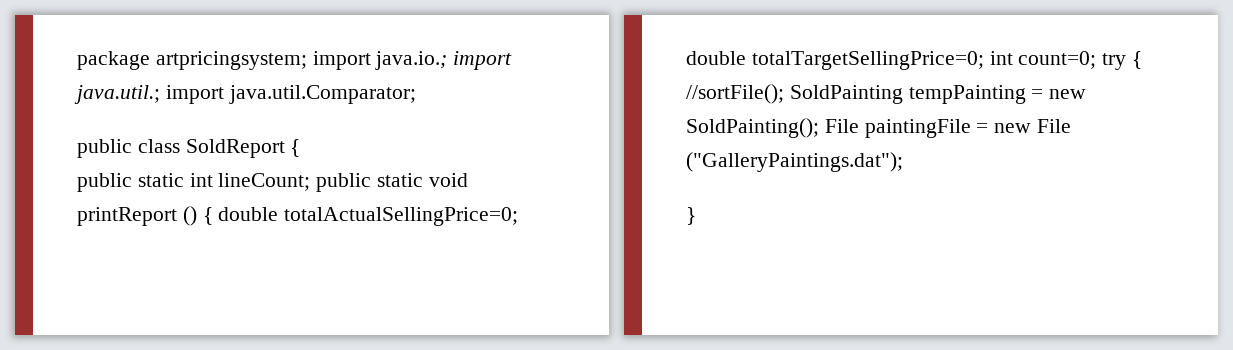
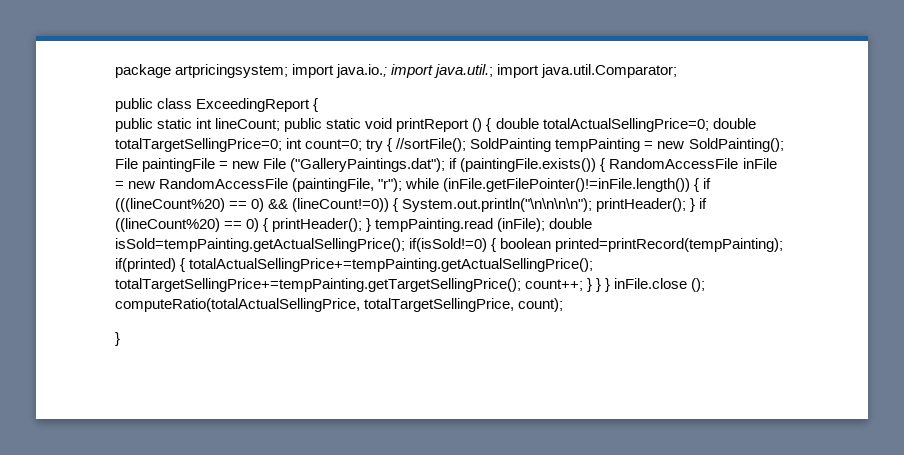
- public class SoldReport {
+ public class ExceedingReport {
- public static int lineCount; public static void printReport () { double totalActualSellingPrice=0; double totalTargetSellingPrice=0; int count=0; try { //sortFile(); SoldPainting tempPainting = new SoldPainting(); File paintingFile = new File ("GalleryPaintings.dat");
+ public static int lineCount; public static void printReport () { double totalActualSellingPrice=0; double totalTargetSellingPrice=0; int count=0; try { //sortFile(); SoldPainting tempPainting = new SoldPainting(); File paintingFile = new File ("GalleryPaintings.dat"); if (paintingFile.exists()) { RandomAccessFile inFile = new RandomAccessFile (paintingFile, "r"); while (inFile.getFilePointer()!=inFile.length()) { if (((lineCount%20) == 0) && (lineCount!=0)) { System.out.println("\n\n\n\n"); printHeader(); } if ((lineCount%20) == 0) { printHeader(); } tempPainting.read (inFile); double isSold=tempPainting.getActualSellingPrice(); if(isSold!=0) { boolean printed=printRecord(tempPainting); if(printed) { totalActualSellingPrice+=tempPainting.getActualSellingPrice(); totalTargetSellingPrice+=tempPainting.getTargetSellingPrice(); count++; } } } inFile.close (); computeRatio(totalActualSellingPrice, totalTargetSellingPrice, count);

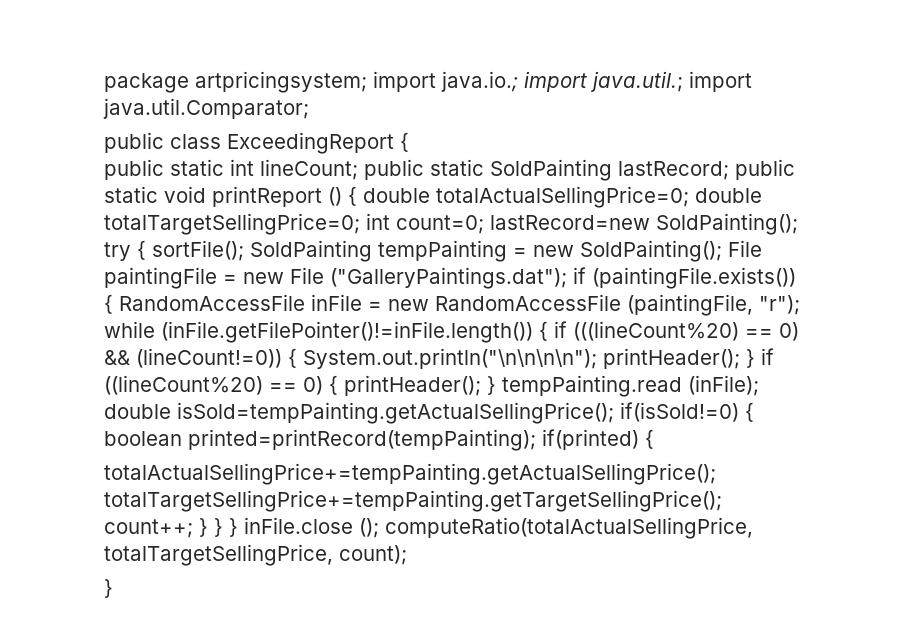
- public static void printReport () { double totalActualSellingPrice=0;
+ public static SoldPainting lastRecord; public static void printReport () { double totalActualSellingPrice=0;
+ lastRecord=new SoldPainting();
- try { //sortFile();
+ try { sortFile();
- if(printed) { totalActualSellingPrice+=tempPainting.getActualSellingPrice();
+ if(printed) {
+ totalActualSellingPrice+=tempPainting.getActualSellingPrice();

